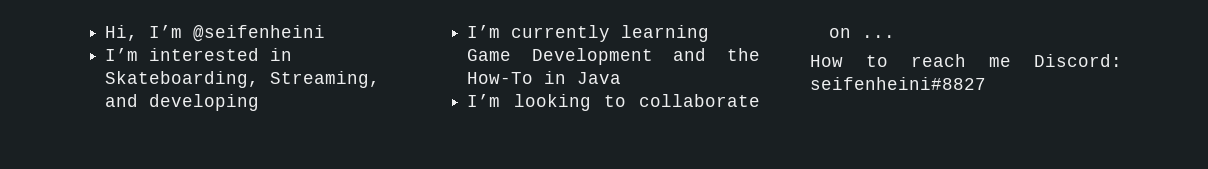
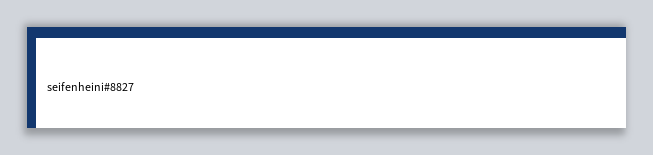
- Hi, I’m @seifenheini
- I’m interested in Skateboarding, Streaming, and developing
- I’m currently learning Game Development and the How-To in Java
- I’m looking to collaborate on ...
- How to reach me Discord: seifenheini#8827
+ seifenheini#8827

